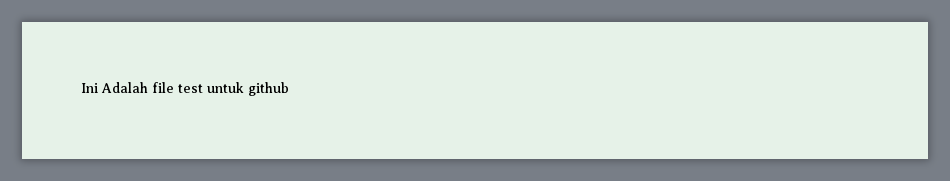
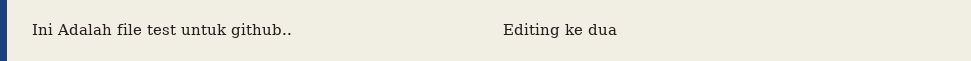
- Ini Adalah file test untuk github
+ Ini Adalah file test untuk github..
+ Editing ke dua

